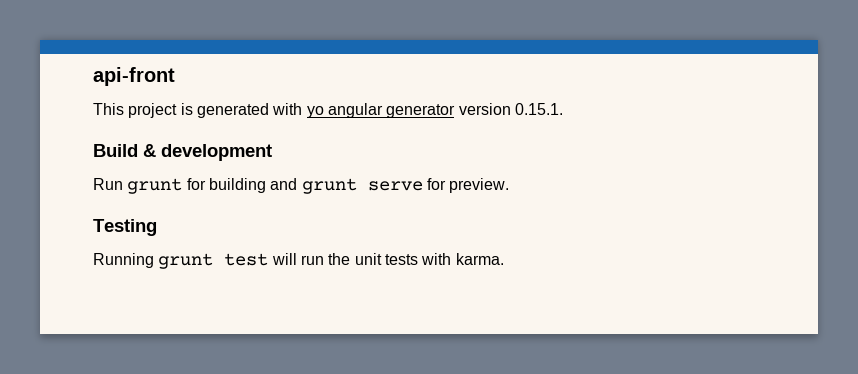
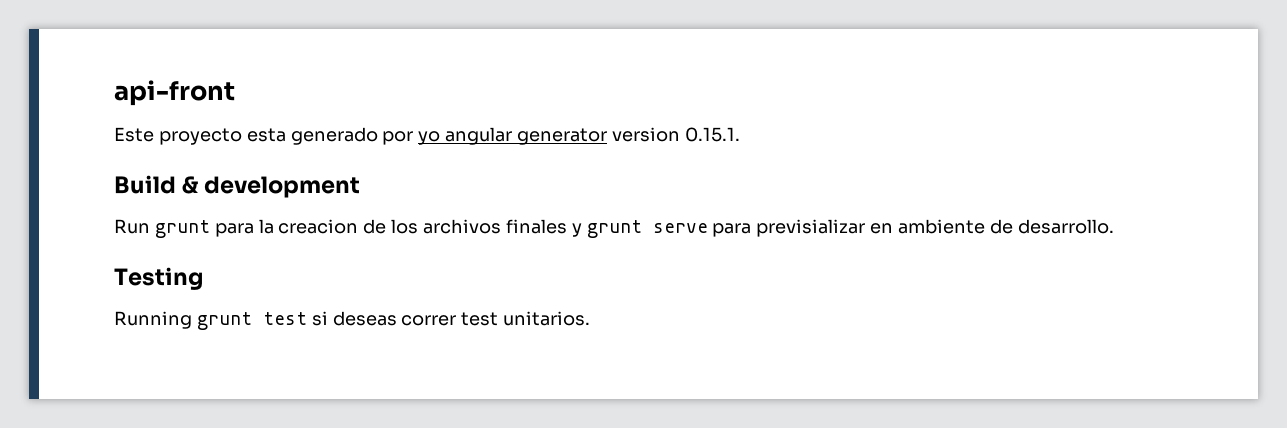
- This project is generated with yo angular generator version 0.15.1.
+ Este proyecto esta generado por yo angular generator version 0.15.1.
- Run grunt for building and grunt serve for preview.
+ Run grunt para la creacion de los archivos finales y grunt serve para previsializar en ambiente de desarrollo.
  Testing
- Running grunt test will run the unit tests with karma.
+ Running grunt test si deseas correr test unitarios.

